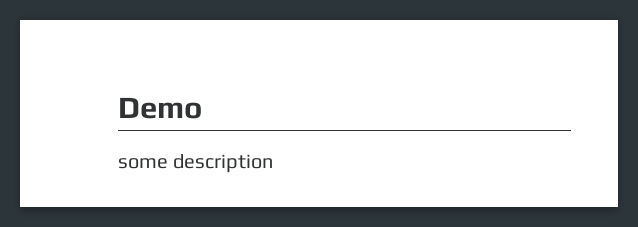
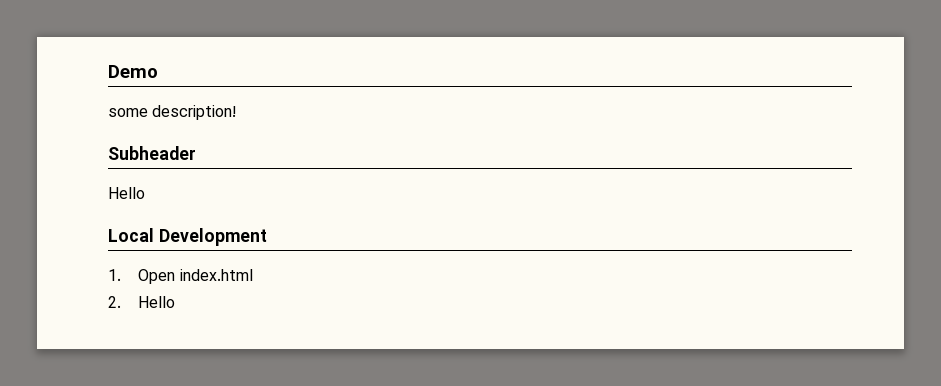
- some description
+ some description!
+ Subheader
+ Hello
+ Local Development
+ 1. Open index.html
+ 2. Hello

